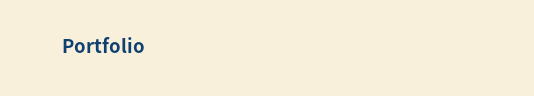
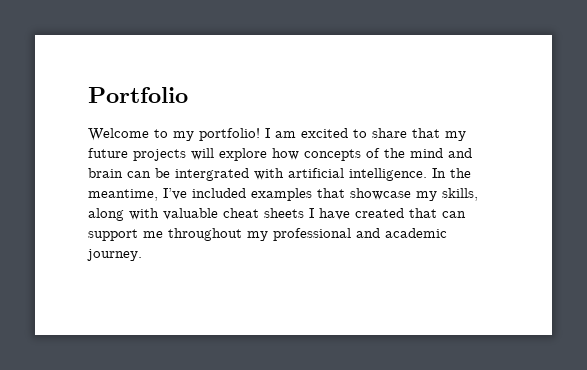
+ Welcome to my portfolio! I am excited to share that my future projects will explore how concepts of the mind and brain can be intergrated with artificial intelligence. In the meantime, I’ve included examples that showcase my skills, along with valuable cheat sheets I have created that can support me throughout my professional and academic journey.

